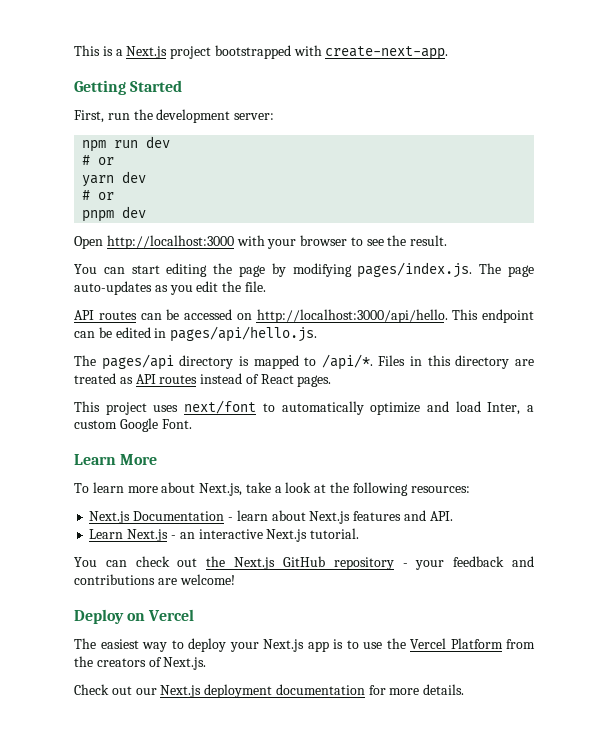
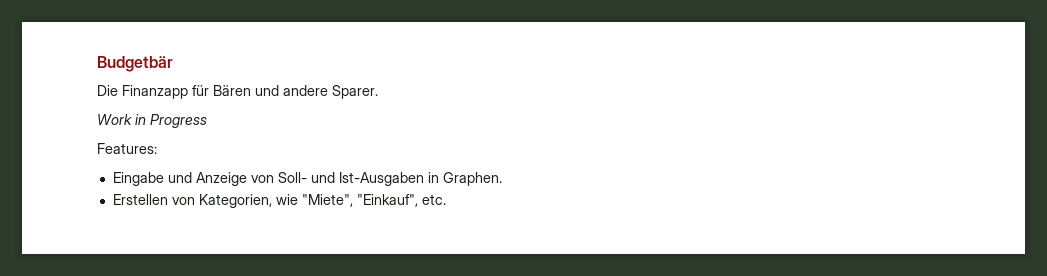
- This is a Next.js project bootstrapped with create-next-app.
- Getting Started
- First, run the development server:
- npm run dev
- # or
- yarn dev
- # or
- pnpm dev
- Open http://localhost:3000 with your browser to see the result.
- You can start editing the page by modifying pages/index.js. The page auto-updates as you edit the file.
- API routes can be accessed on http://localhost:3000/api/hello. This endpoint can be edited in pages/api/hello.js.
- The pages/api directory is mapped to /api/*. Files in this directory are treated as API routes instead of React pages.
- This project uses next/font to automatically optimize and load Inter, a custom Google Font.
- Learn More
- To learn more about Next.js, take a look at the following resources:
- Next.js Documentation - learn about Next.js features and API.
- Learn Next.js - an interactive Next.js tutorial.
- You can check out the Next.js GitHub repository - your feedback and contributions are welcome!
- Deploy on Vercel
- The easiest way to deploy your Next.js app is to use the Vercel Platform from the creators of Next.js.
- Check out our Next.js deployment documentation for more details.
+ Budgetbär
+ Die Finanzapp für Bären und andere Sparer.
+ Work in Progress
+ Features:
+ Eingabe und Anzeige von Soll- und Ist-Ausgaben in Graphen.
+ Erstellen von Kategorien, wie "Miete", "Einkauf", etc.

